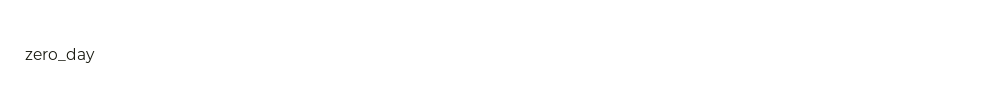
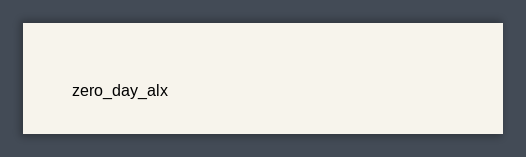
- zero_day
+ zero_day_alx

